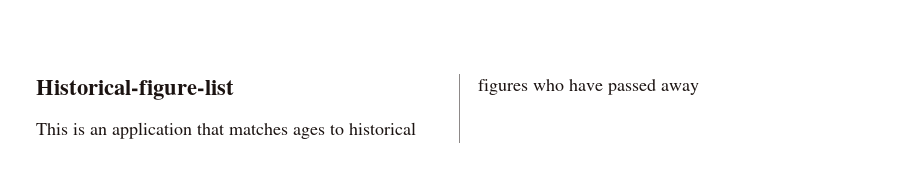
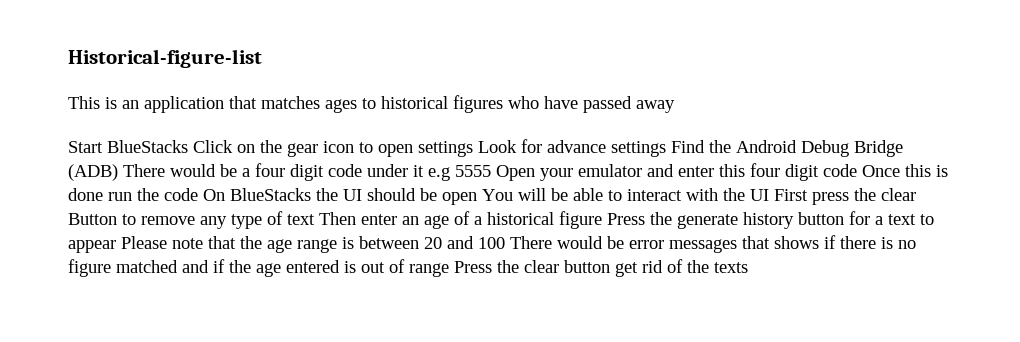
+ Start BlueStacks Click on the gear icon to open settings Look for advance settings Find the Android Debug Bridge (ADB) There would be a four digit code under it e.g 5555 Open your emulator and enter this four digit code Once this is done run the code On BlueStacks the UI should be open You will be able to interact with the UI First press the clear Button to remove any type of text Then enter an age of a historical figure Press the generate history button for a text to appear Please note that the age range is between 20 and 100 There would be error messages that shows if there is no figure matched and if the age entered is out of range Press the clear button get rid of the texts

